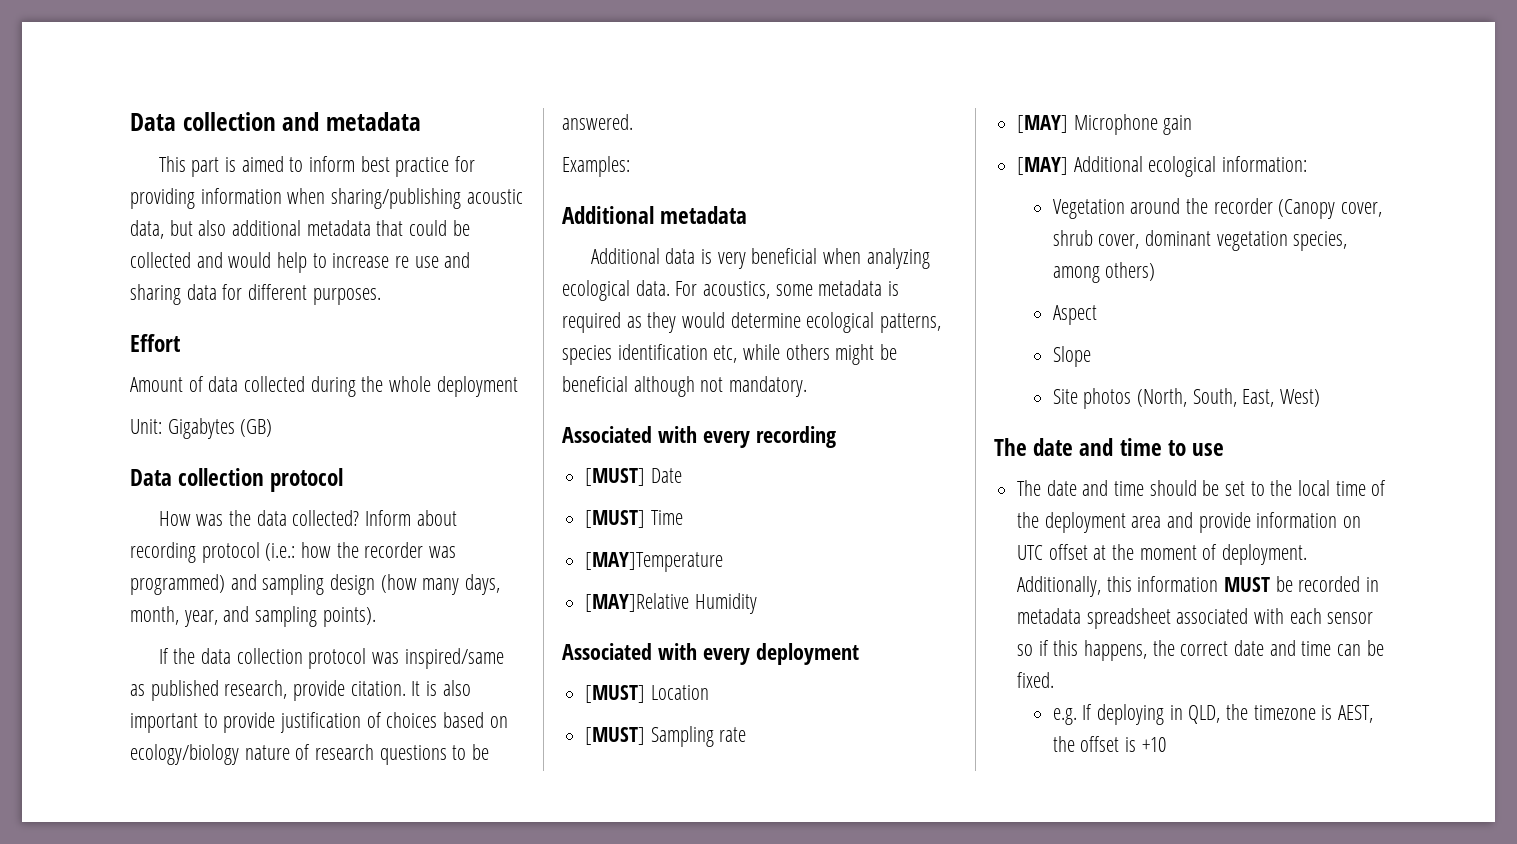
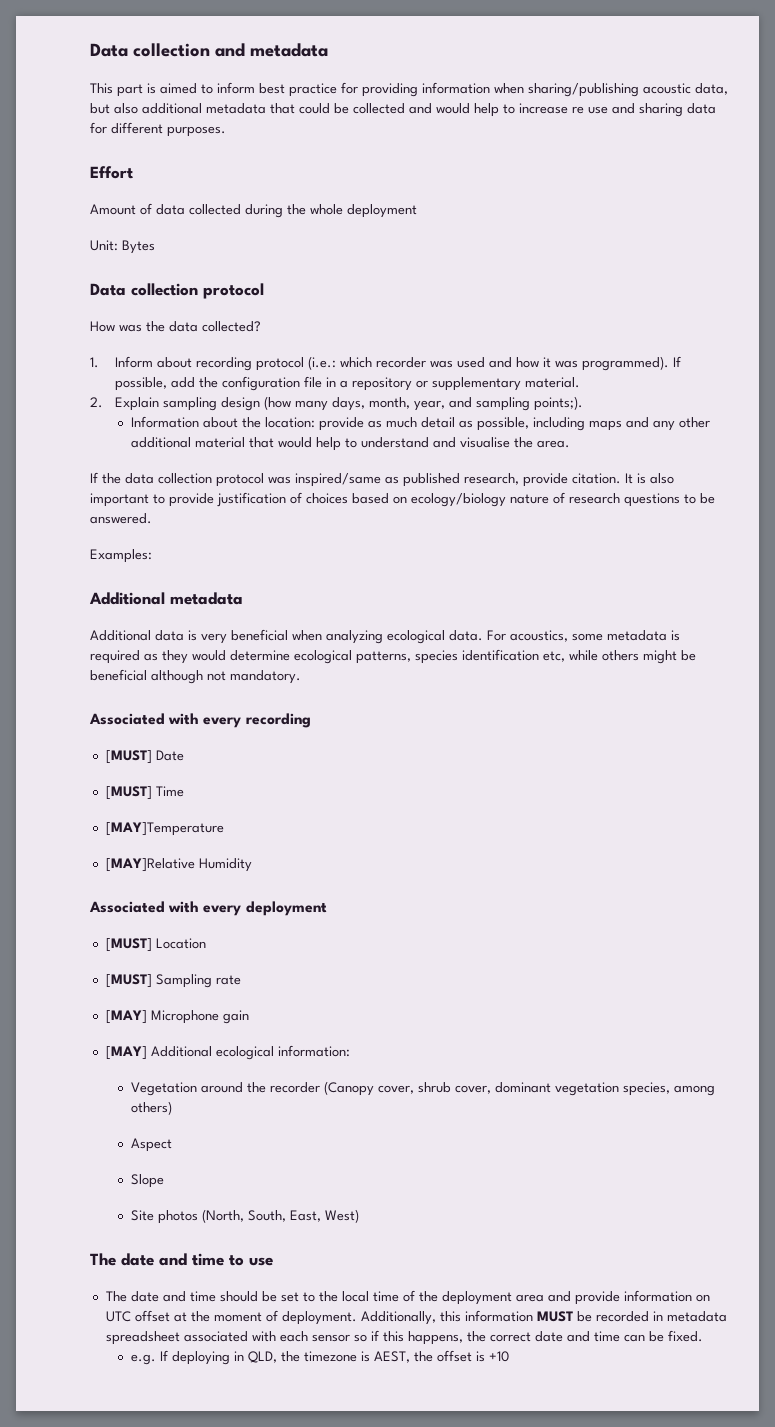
- Unit: Gigabytes (GB)
+ Unit: Bytes
- How was the data collected? Inform about recording protocol (i.e.: how the recorder was programmed) and sampling design (how many days, month, year, and sampling points).
+ How was the data collected?
+ 1. Inform about recording protocol (i.e.: which recorder was used and how it was programmed). If possible, add the configuration file in a repository or supplementary material.
+ 2. Explain sampling design (how many days, month, year, and sampling points;).
+ Information about the location: provide as much detail as possible, including maps and any other additional material that would help to understand and visualise the area.

